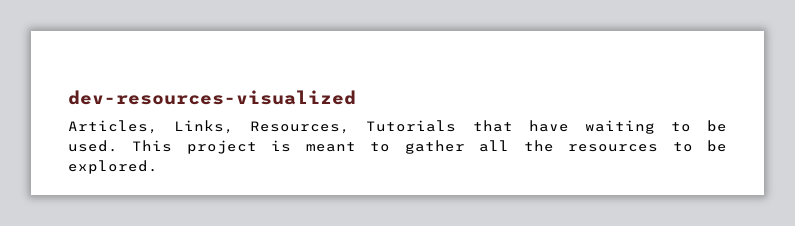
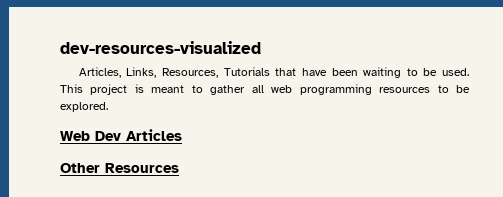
- Articles, Links, Resources, Tutorials that have waiting to be used.
+ Articles, Links, Resources, Tutorials that have been waiting to be used.
- This project is meant to gather all the resources to be explored.
+ This project is meant to gather all web programming resources to be explored.
+ Web Dev Articles
+ Other Resources

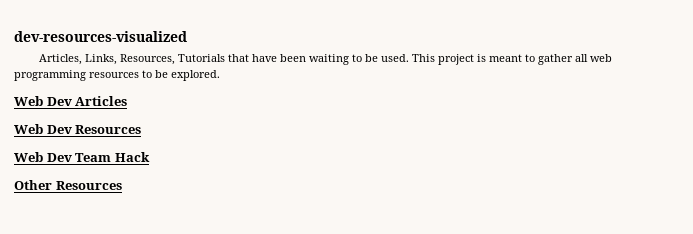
+ Web Dev Resources
+ Web Dev Team Hack

